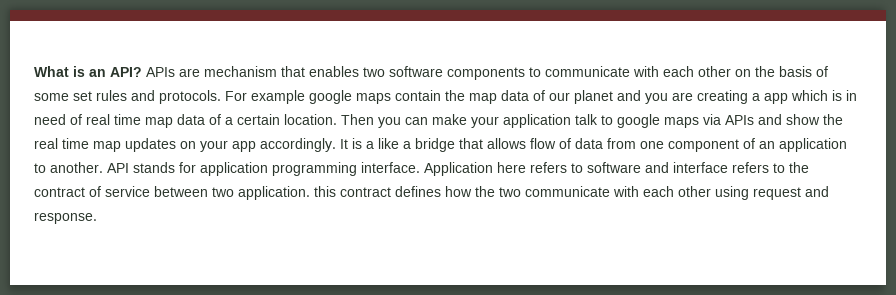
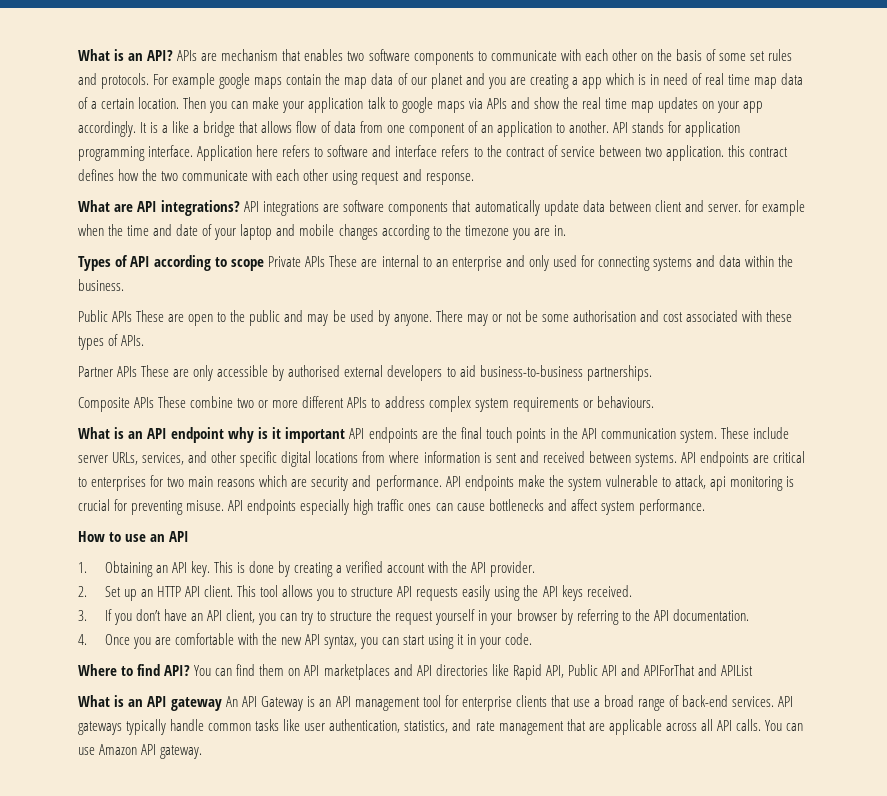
+ What are API integrations? API integrations are software components that automatically update data between client and server. for example when the time and date of your laptop and mobile changes according to the timezone you are in.
+ Types of API according to scope Private APIs These are internal to an enterprise and only used for connecting systems and data within the business.
+ Public APIs These are open to the public and may be used by anyone. There may or not be some authorisation and cost associated with these types of APIs.
+ Partner APIs These are only accessible by authorised external developers to aid business-to-business partnerships.
+ Composite APIs These combine two or more different APIs to address complex system requirements or behaviours.
+ What is an API endpoint why is it important API endpoints are the final touch points in the API communication system. These include server URLs, services, and other specific digital locations from where information is sent and received between systems. API endpoints are critical to enterprises for two main reasons which are security and performance. API endpoints make the system vulnerable to attack, api monitoring is crucial for preventing misuse. API endpoints especially high traffic ones can cause bottlenecks and affect system performance.
+ How to use an API
+ 1. Obtaining an API key. This is done by creating a verified account with the API provider.
+ 2. Set up an HTTP API client. This tool allows you to structure API requests easily using the API keys received.
+ 3. If you don’t have an API client, you can try to structure the request yourself in your browser by referring to the API documentation.
+ 4. Once you are comfortable with the new API syntax, you can start using it in your code.
+ Where to find API? You can find them on API marketplaces and API directories like Rapid API, Public API and APIForThat and APIList
+ What is an API gateway An API Gateway is an API management tool for enterprise clients that use a broad range of back-end services. API gateways typically handle common tasks like user authentication, statistics, and rate management that are applicable across all API calls. You can use Amazon API gateway.

